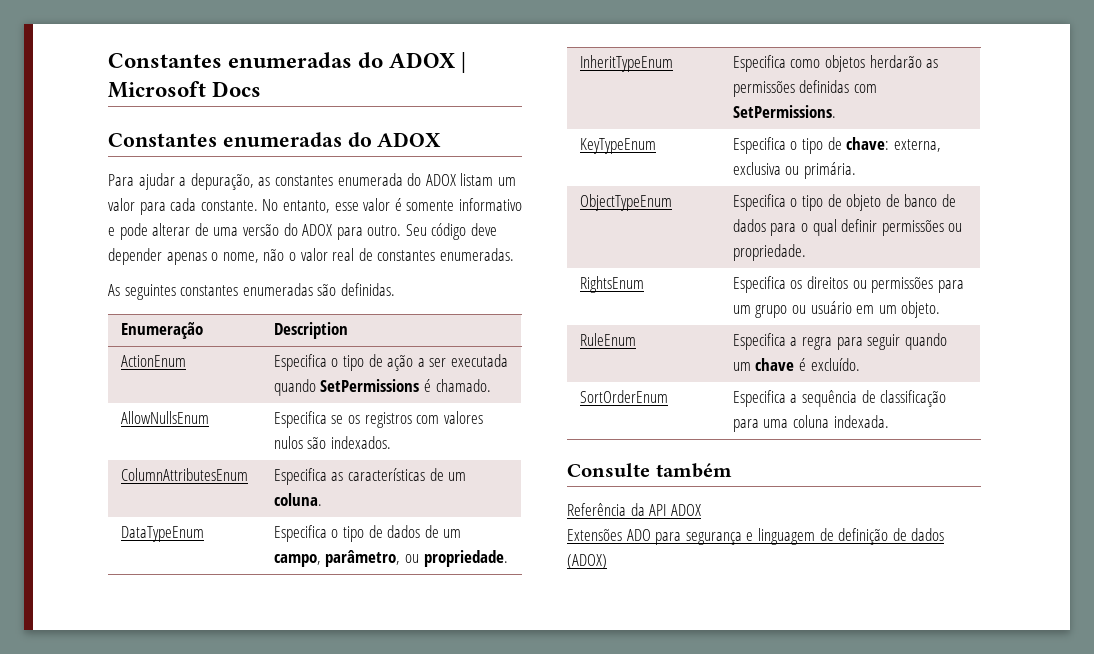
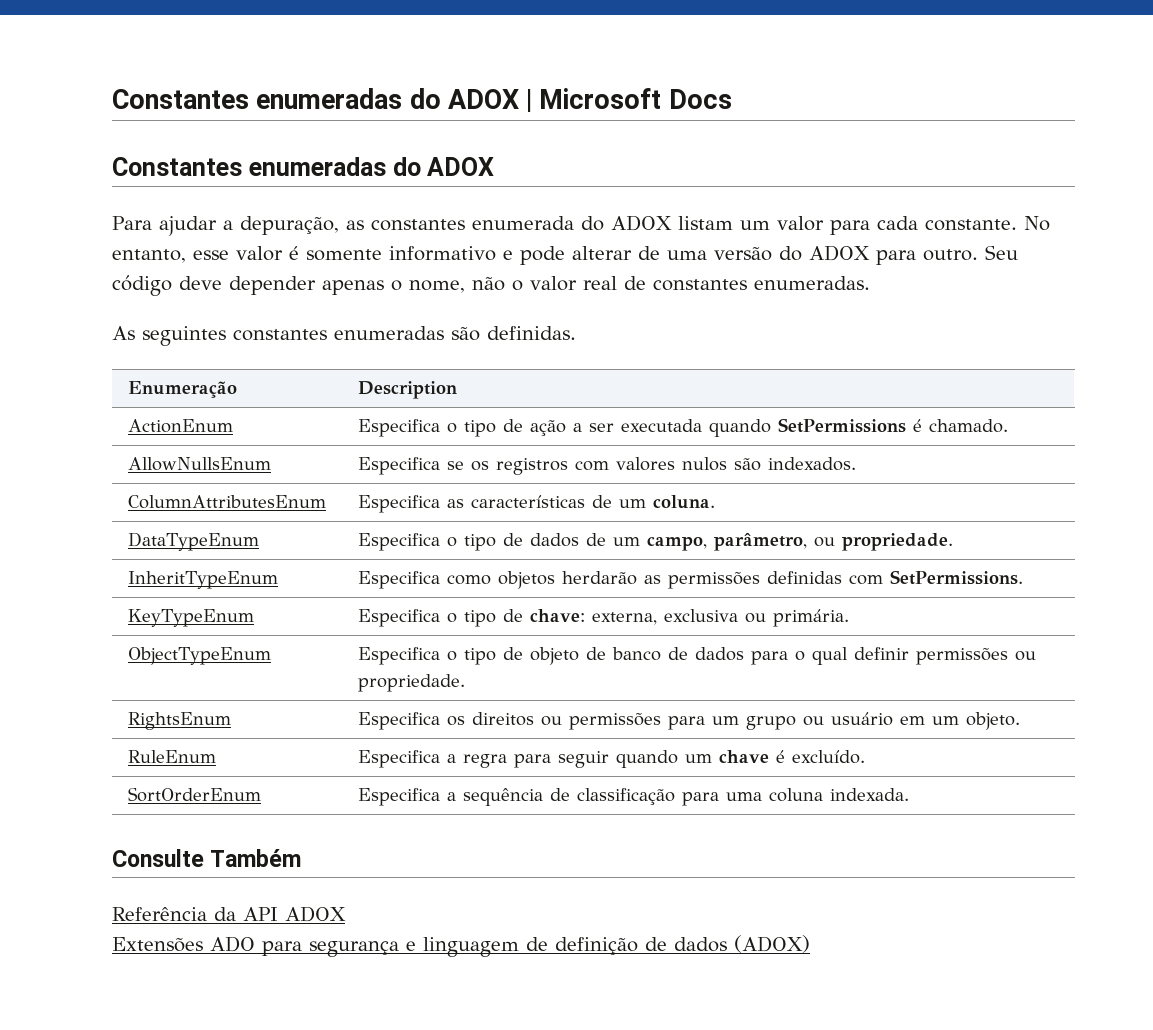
- Consulte também
+ Consulte Também

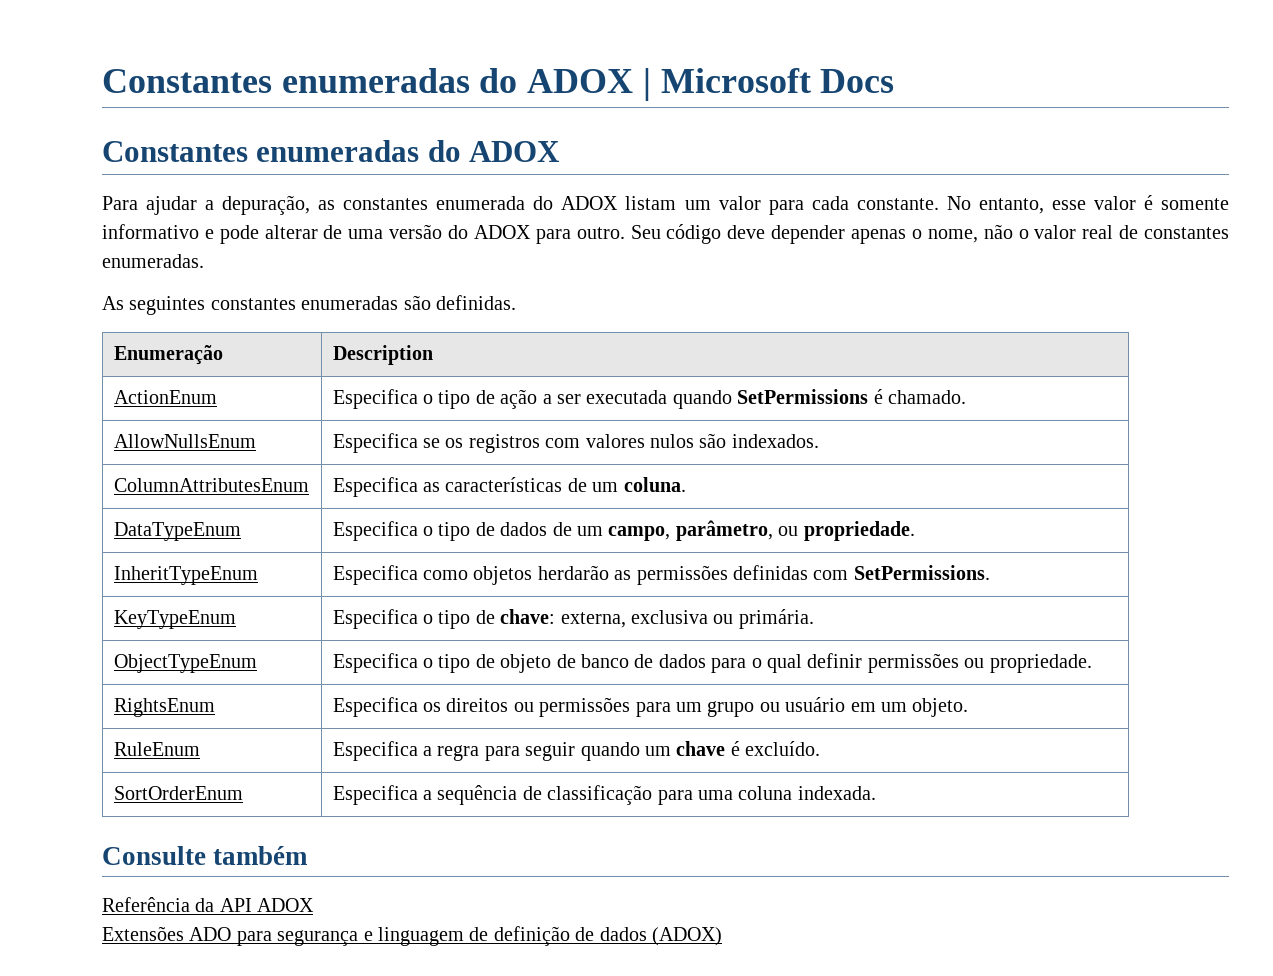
- Consulte Também
+ Consulte também

